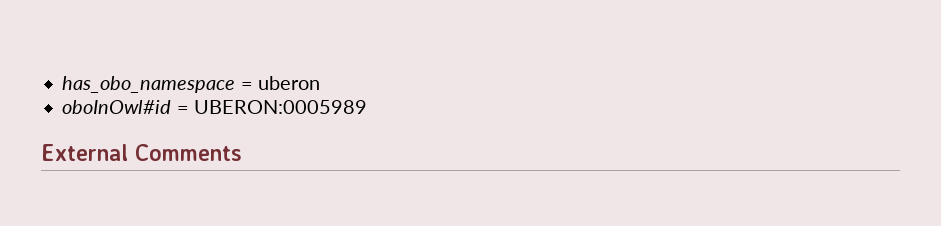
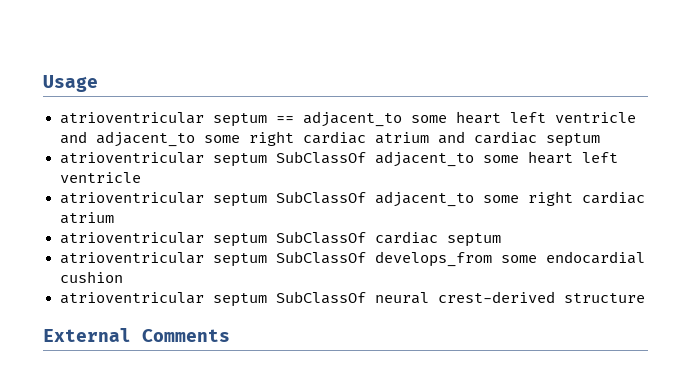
- has_obo_namespace = uberon
- oboInOwl#id = UBERON:0005989
+ Usage
+ atrioventricular septum == adjacent_to some heart left ventricle and adjacent_to some right cardiac atrium and cardiac septum
+ atrioventricular septum SubClassOf adjacent_to some heart left ventricle
+ atrioventricular septum SubClassOf adjacent_to some right cardiac atrium
+ atrioventricular septum SubClassOf cardiac septum
+ atrioventricular septum SubClassOf develops_from some endocardial cushion
+ atrioventricular septum SubClassOf neural crest-derived structure

